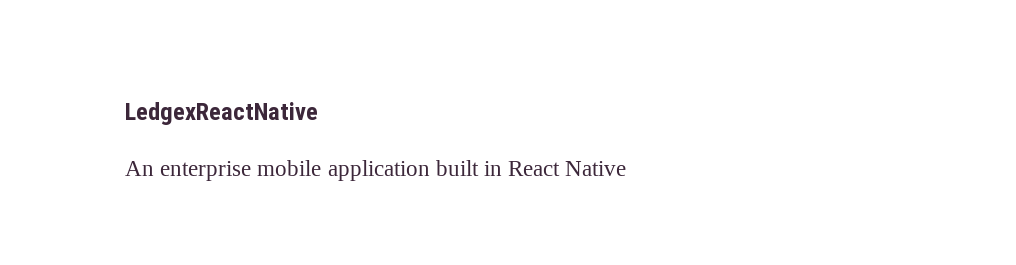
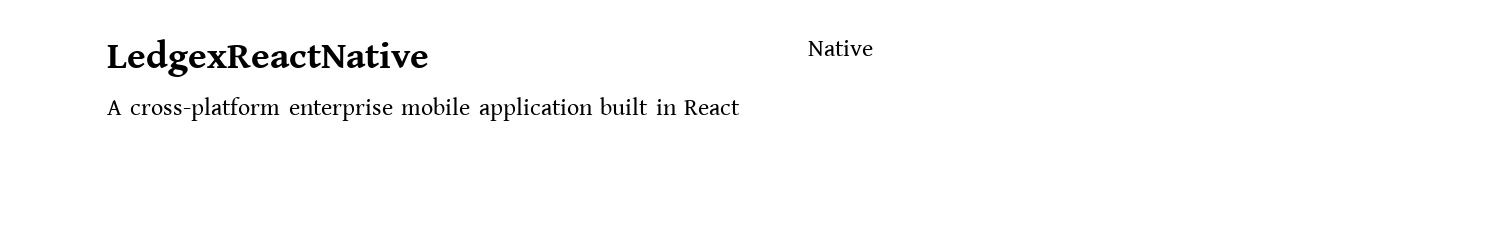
- An enterprise mobile application built in React Native
+ A cross-platform enterprise mobile application built in React Native

